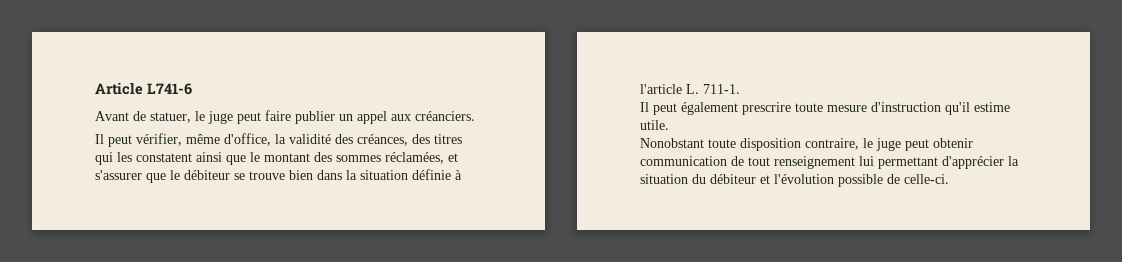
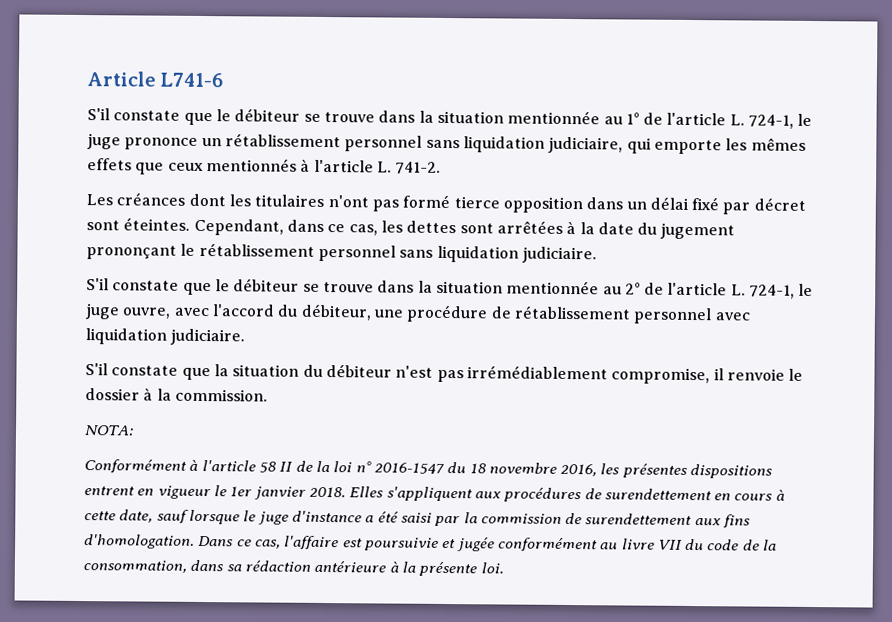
- Avant de statuer, le juge peut faire publier un appel aux créanciers.
- Il peut vérifier, même d'office, la validité des créances, des titres qui les constatent ainsi que le montant des sommes réclamées, et s'assurer que le débiteur se trouve bien dans la situation définie à l'article L. 711-1.
- Il peut également prescrire toute mesure d'instruction qu'il estime utile.
- Nonobstant toute disposition contraire, le juge peut obtenir communication de tout renseignement lui permettant d'apprécier la situation du débiteur et l'évolution possible de celle-ci.
+ S'il constate que le débiteur se trouve dans la situation mentionnée au 1° de l'article L. 724-1, le juge prononce un rétablissement personnel sans liquidation judiciaire, qui emporte les mêmes effets que ceux mentionnés à l'article L. 741-2.
+ Les créances dont les titulaires n'ont pas formé tierce opposition dans un délai fixé par décret sont éteintes. Cependant, dans ce cas, les dettes sont arrêtées à la date du jugement prononçant le rétablissement personnel sans liquidation judiciaire.
+ S'il constate que le débiteur se trouve dans la situation mentionnée au 2° de l'article L. 724-1, le juge ouvre, avec l'accord du débiteur, une procédure de rétablissement personnel avec liquidation judiciaire.
+ S'il constate que la situation du débiteur n'est pas irrémédiablement compromise, il renvoie le dossier à la commission.
+ NOTA:
+ Conformément à l'article 58 II de la loi n° 2016-1547 du 18 novembre 2016, les présentes dispositions entrent en vigueur le 1er janvier 2018. Elles s'appliquent aux procédures de surendettement en cours à cette date, sauf lorsque le juge d'instance a été saisi par la commission de surendettement aux fins d'homologation. Dans ce cas, l'affaire est poursuivie et jugée conformément au livre VII du code de la consommation, dans sa rédaction antérieure à la présente loi.

